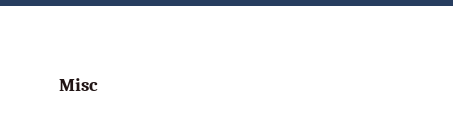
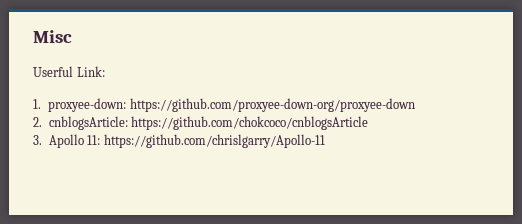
+ Userful Link:
+ 1. proxyee-down: https://github.com/proxyee-down-org/proxyee-down
+ 2. cnblogsArticle: https://github.com/chokcoco/cnblogsArticle
+ 3. Apollo 11: https://github.com/chrislgarry/Apollo-11

